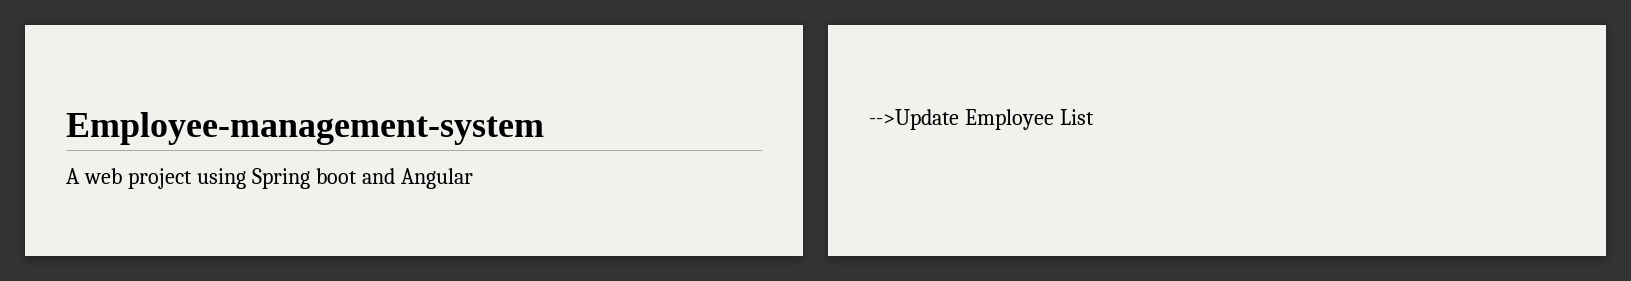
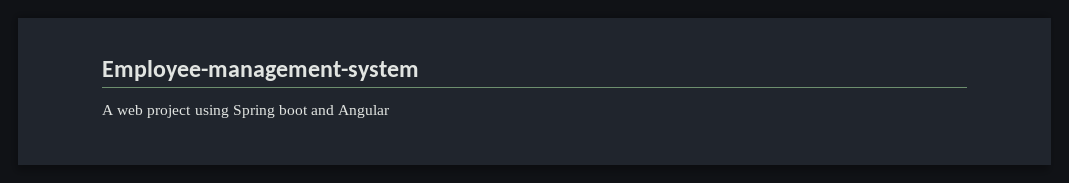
- -->Update Employee List

